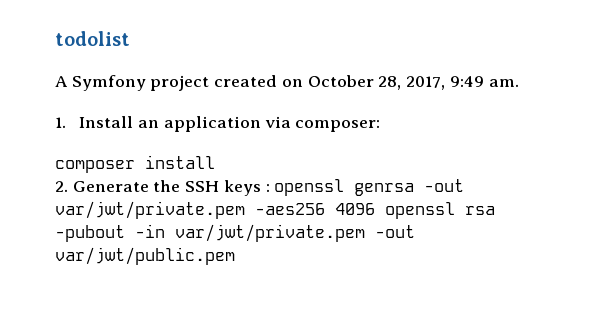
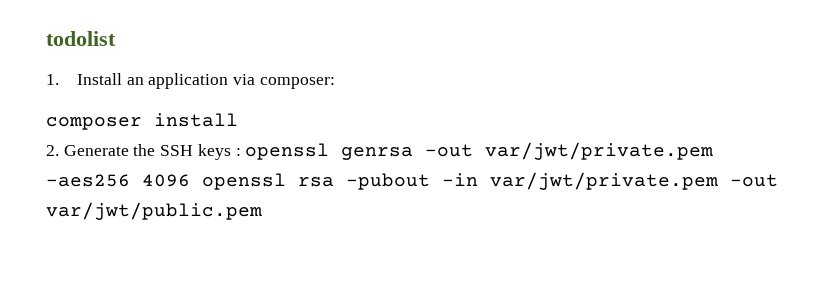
- A Symfony project created on October 28, 2017, 9:49 am.

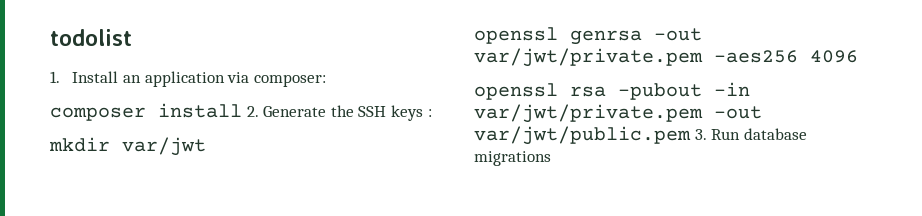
- composer install
- 2. Generate the SSH keys : openssl genrsa -out var/jwt/private.pem -aes256 4096 openssl rsa -pubout -in var/jwt/private.pem -out var/jwt/public.pem
+ composer install 2. Generate the SSH keys :
+ mkdir var/jwt
+ openssl genrsa -out var/jwt/private.pem -aes256 4096
+ openssl rsa -pubout -in var/jwt/private.pem -out var/jwt/public.pem 3. Run database migrations

